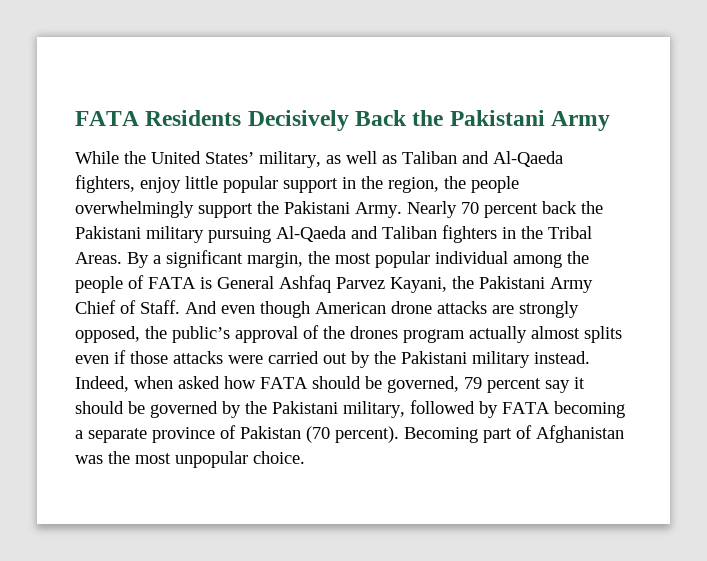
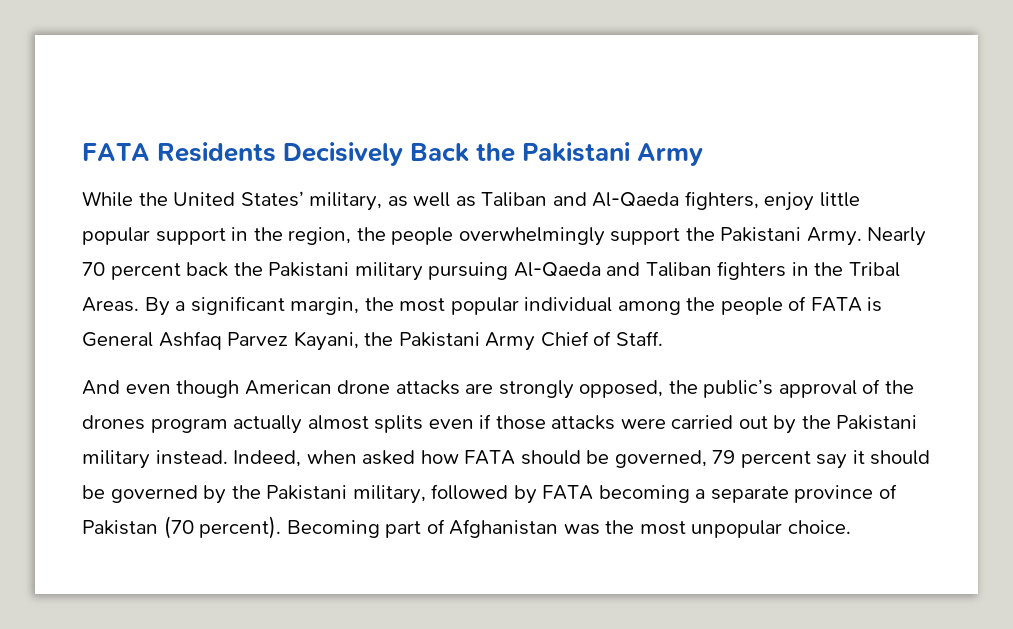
- By a significant margin, the most popular individual among the people of FATA is General Ashfaq Parvez Kayani, the Pakistani Army Chief of Staff. And even though American drone attacks are strongly opposed, the public’s approval of the drones program actually almost splits even if those attacks were carried out by the Pakistani military instead.
+ By a significant margin, the most popular individual among the people of FATA is General Ashfaq Parvez Kayani, the Pakistani Army Chief of Staff.
+ And even though American drone attacks are strongly opposed, the public’s approval of the drones program actually almost splits even if those attacks were carried out by the Pakistani military instead.

